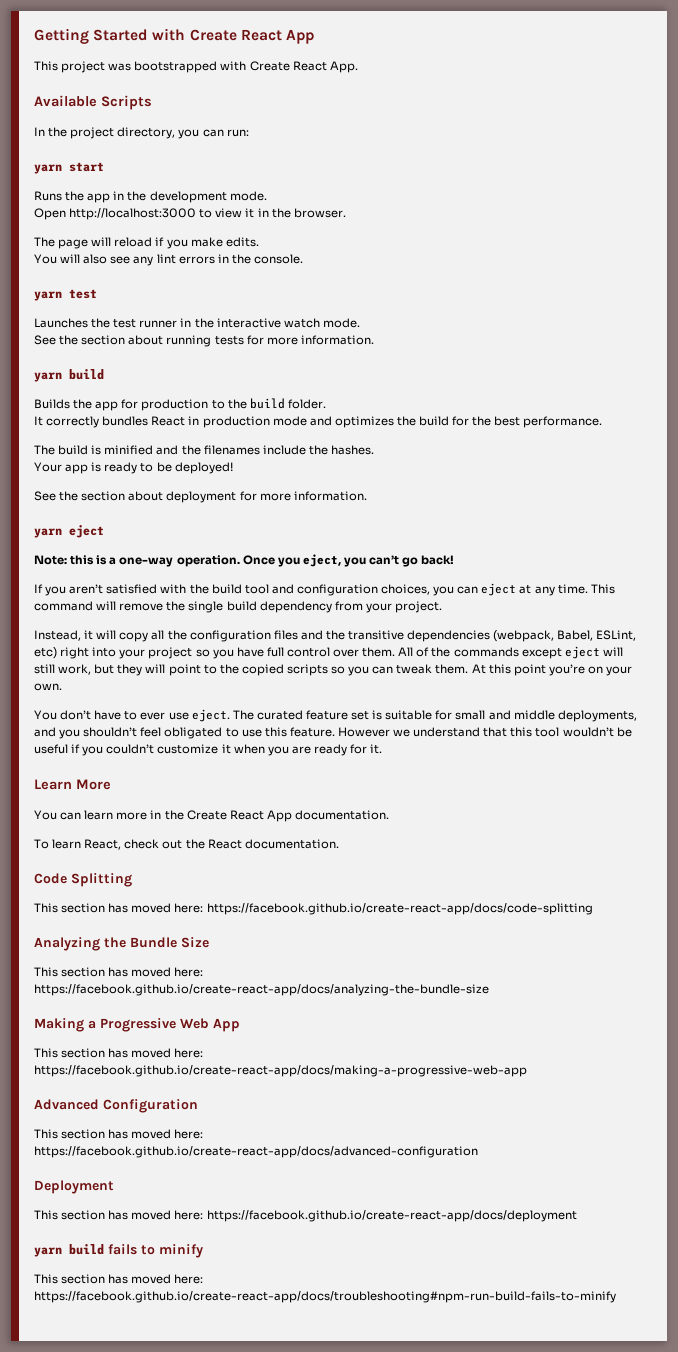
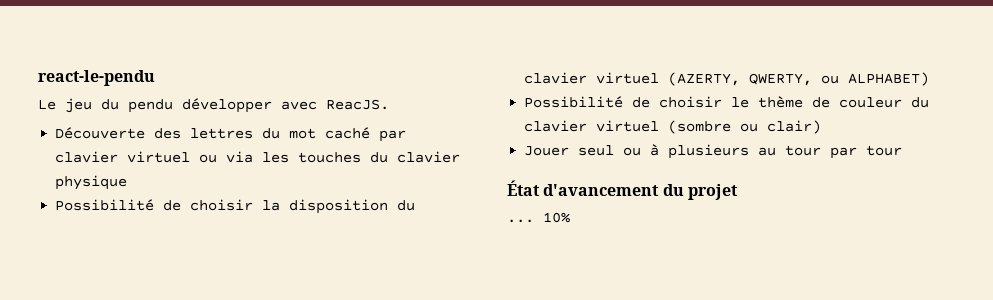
- Getting Started with Create React App
- This project was bootstrapped with Create React App.
- Available Scripts
- In the project directory, you can run:
- yarn start
- Runs the app in the development mode.
- Open http://localhost:3000 to view it in the browser.
- The page will reload if you make edits.
- You will also see any lint errors in the console.
- yarn test
- Launches the test runner in the interactive watch mode.
- See the section about running tests for more information.
- yarn build
- Builds the app for production to the build folder.
- It correctly bundles React in production mode and optimizes the build for the best performance.
- The build is minified and the filenames include the hashes.
- Your app is ready to be deployed!
- See the section about deployment for more information.
- yarn eject
- Note: this is a one-way operation. Once you eject, you can’t go back!
- If you aren’t satisfied with the build tool and configuration choices, you can eject at any time. This command will remove the single build dependency from your project.
- Instead, it will copy all the configuration files and the transitive dependencies (webpack, Babel, ESLint, etc) right into your project so you have full control over them. All of the commands except eject will still work, but they will point to the copied scripts so you can tweak them. At this point you’re on your own.
- You don’t have to ever use eject. The curated feature set is suitable for small and middle deployments, and you shouldn’t feel obligated to use this feature. However we understand that this tool wouldn’t be useful if you couldn’t customize it when you are ready for it.
- Learn More
- You can learn more in the Create React App documentation.
- To learn React, check out the React documentation.
- Code Splitting
- This section has moved here: https://facebook.github.io/create-react-app/docs/code-splitting
- Analyzing the Bundle Size
- This section has moved here: https://facebook.github.io/create-react-app/docs/analyzing-the-bundle-size
- Making a Progressive Web App
- This section has moved here: https://facebook.github.io/create-react-app/docs/making-a-progressive-web-app
- Advanced Configuration
- This section has moved here: https://facebook.github.io/create-react-app/docs/advanced-configuration
- Deployment
- This section has moved here: https://facebook.github.io/create-react-app/docs/deployment
- yarn build fails to minify
- This section has moved here: https://facebook.github.io/create-react-app/docs/troubleshooting#npm-run-build-fails-to-minify
+ react-le-pendu
+ Le jeu du pendu développer avec ReacJS.
+ Découverte des lettres du mot caché par clavier virtuel ou via les touches du clavier physique
+ Possibilité de choisir la disposition du clavier virtuel (AZERTY, QWERTY, ou ALPHABET)
+ Possibilité de choisir le thème de couleur du clavier virtuel (sombre ou clair)
+ Jouer seul ou à plusieurs au tour par tour
+ État d'avancement du projet
+ ... 10%

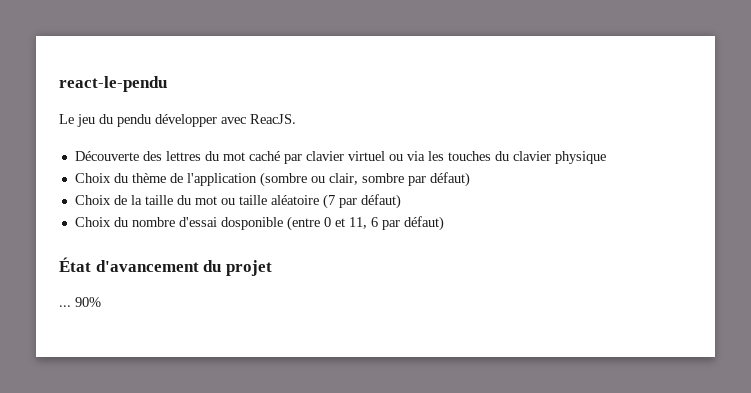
- Possibilité de choisir la disposition du clavier virtuel (AZERTY, QWERTY, ou ALPHABET)
- Possibilité de choisir le thème de couleur du clavier virtuel (sombre ou clair)
- Jouer seul ou à plusieurs au tour par tour
+ Choix du thème de l'application (sombre ou clair, sombre par défaut)
+ Choix de la taille du mot ou taille aléatoire (7 par défaut)
+ Choix du nombre d'essai dosponible (entre 0 et 11, 6 par défaut)
- 10%
+ 90%

